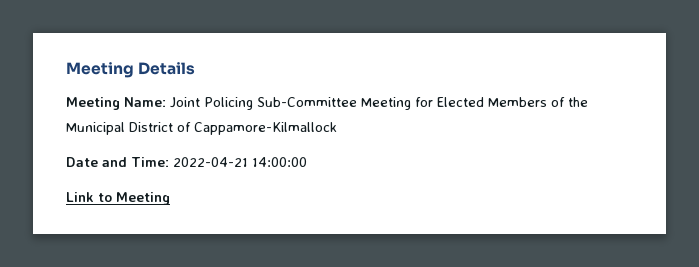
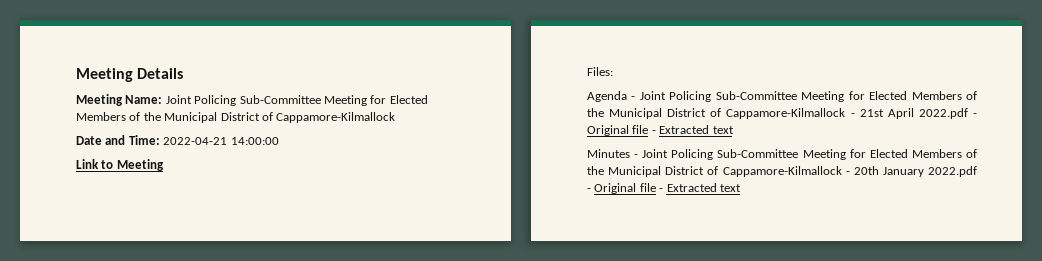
+ Files:
+ Agenda - Joint Policing Sub-Committee Meeting for Elected Members of the Municipal District of Cappamore-Kilmallock - 21st April 2022.pdf - Original file - Extracted text
+ Minutes - Joint Policing Sub-Committee Meeting for Elected Members of the Municipal District of Cappamore-Kilmallock - 20th January 2022.pdf - Original file - Extracted text

